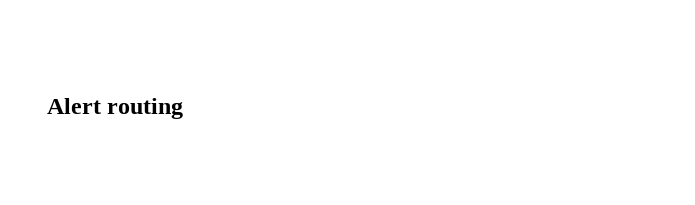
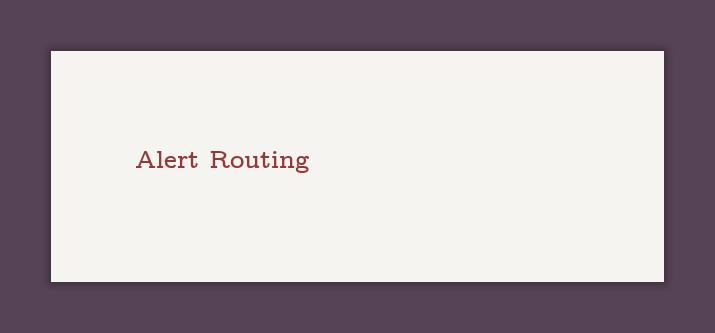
- Alert routing
+ Alert Routing

